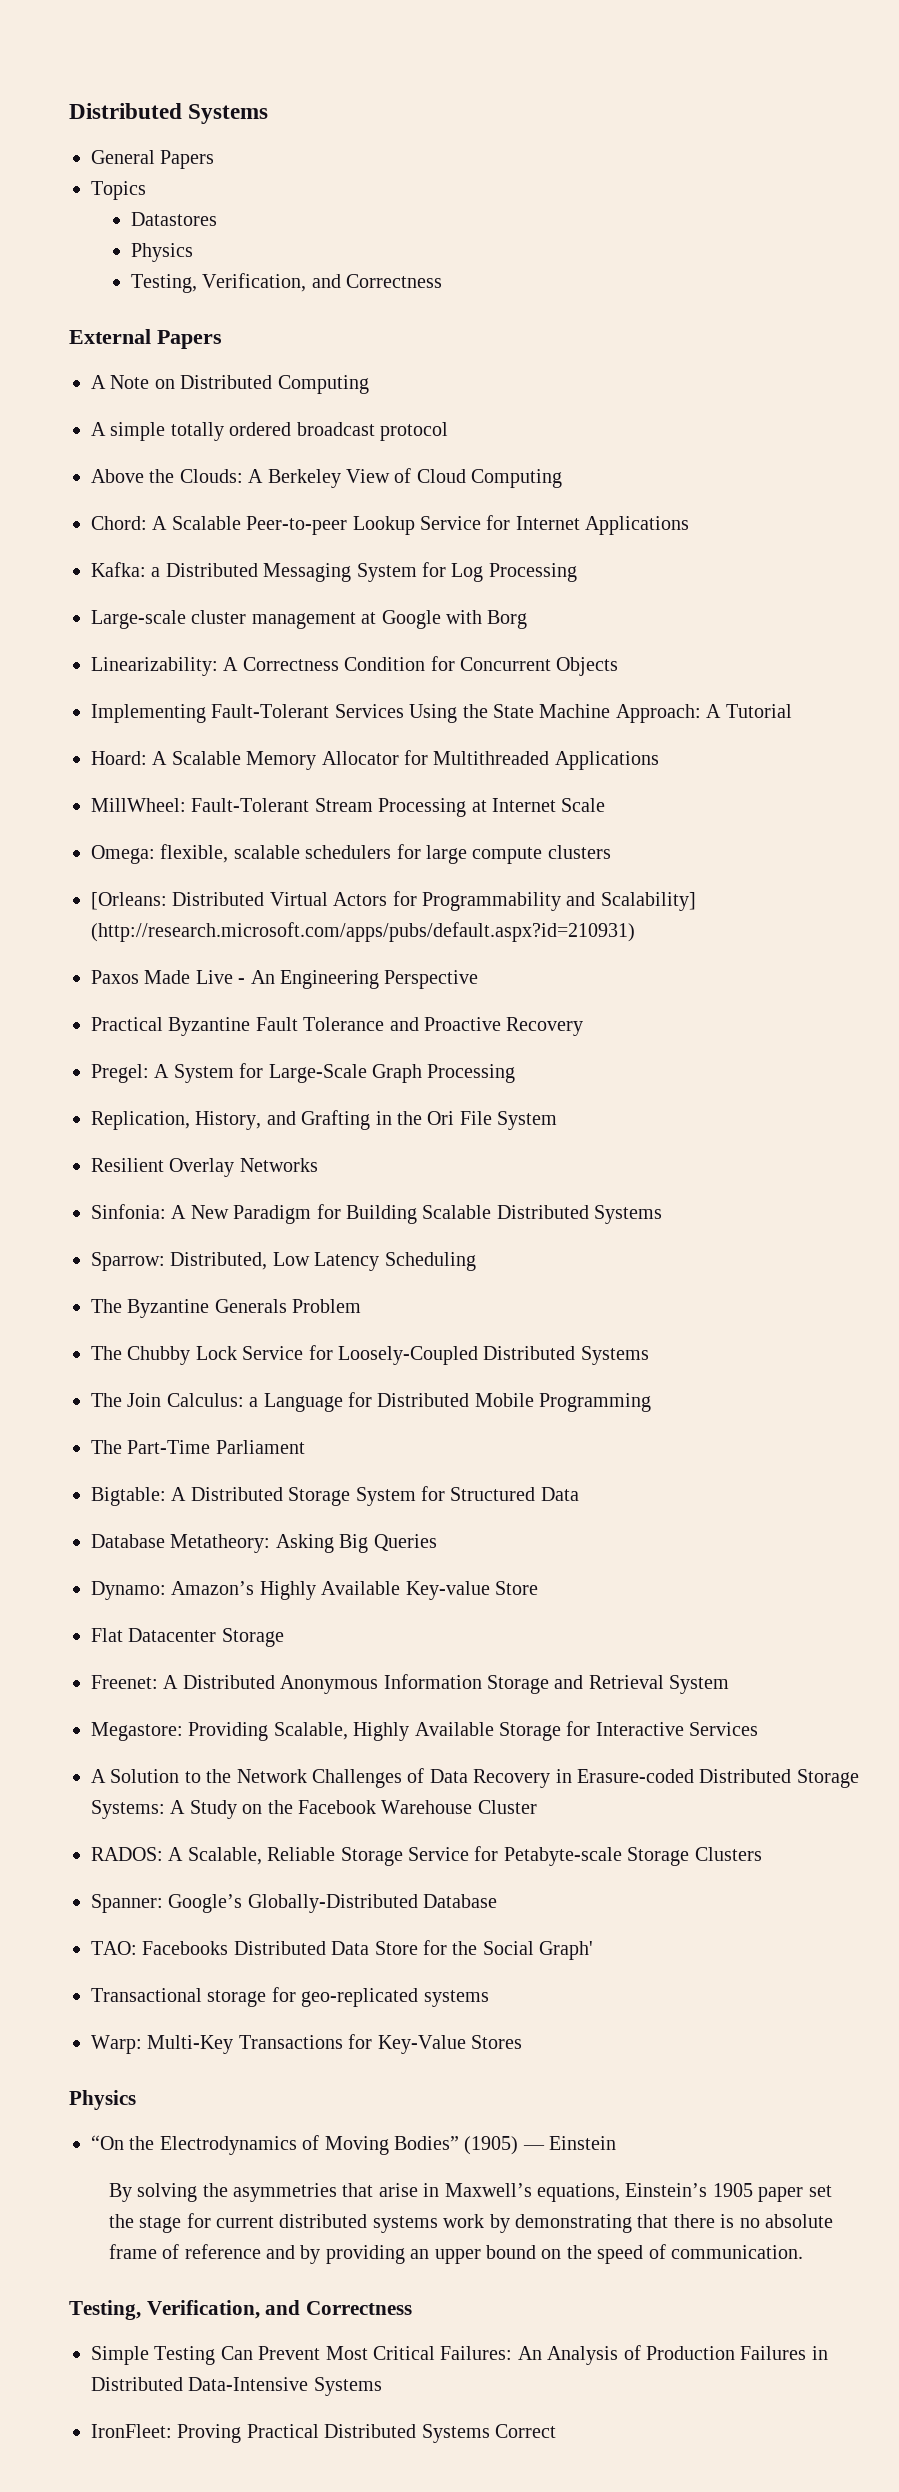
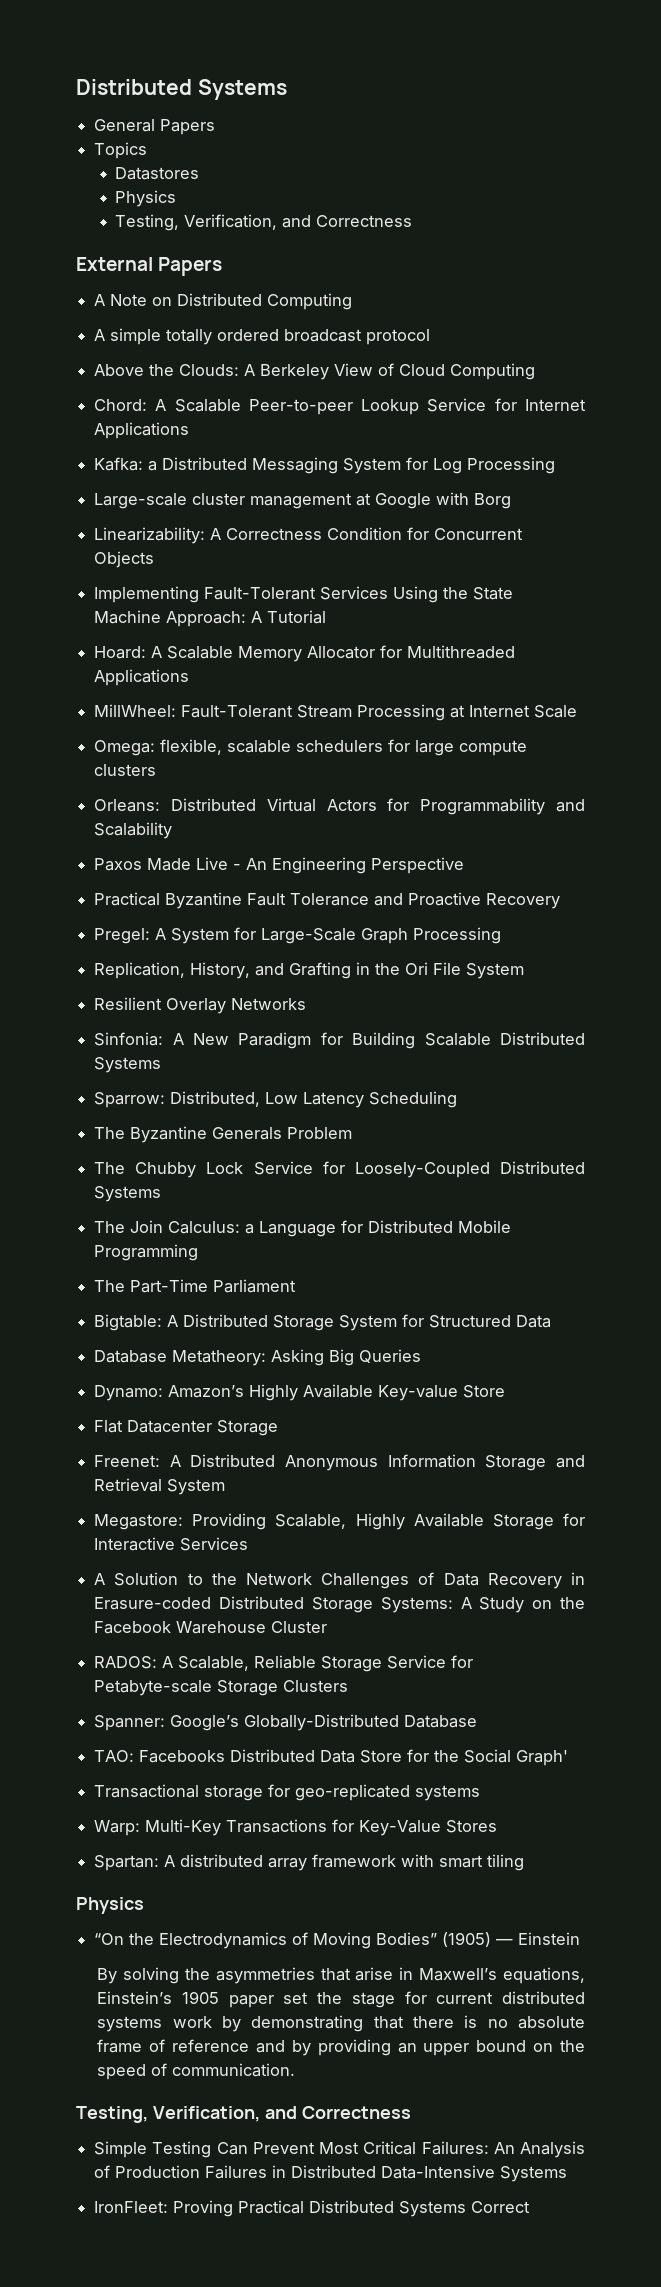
- [Orleans: Distributed Virtual Actors for Programmability and Scalability] (http://research.microsoft.com/apps/pubs/default.aspx?id=210931)
+ Orleans: Distributed Virtual Actors for Programmability and Scalability
+ Spartan: A distributed array framework with smart tiling

